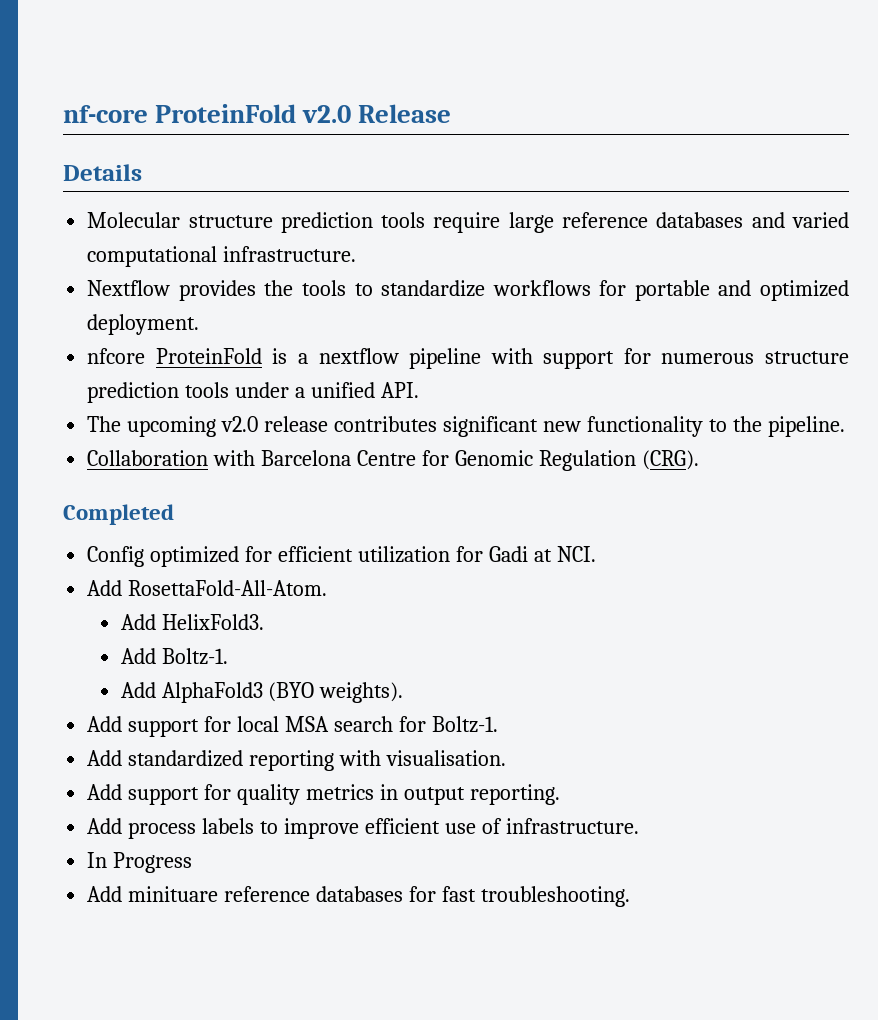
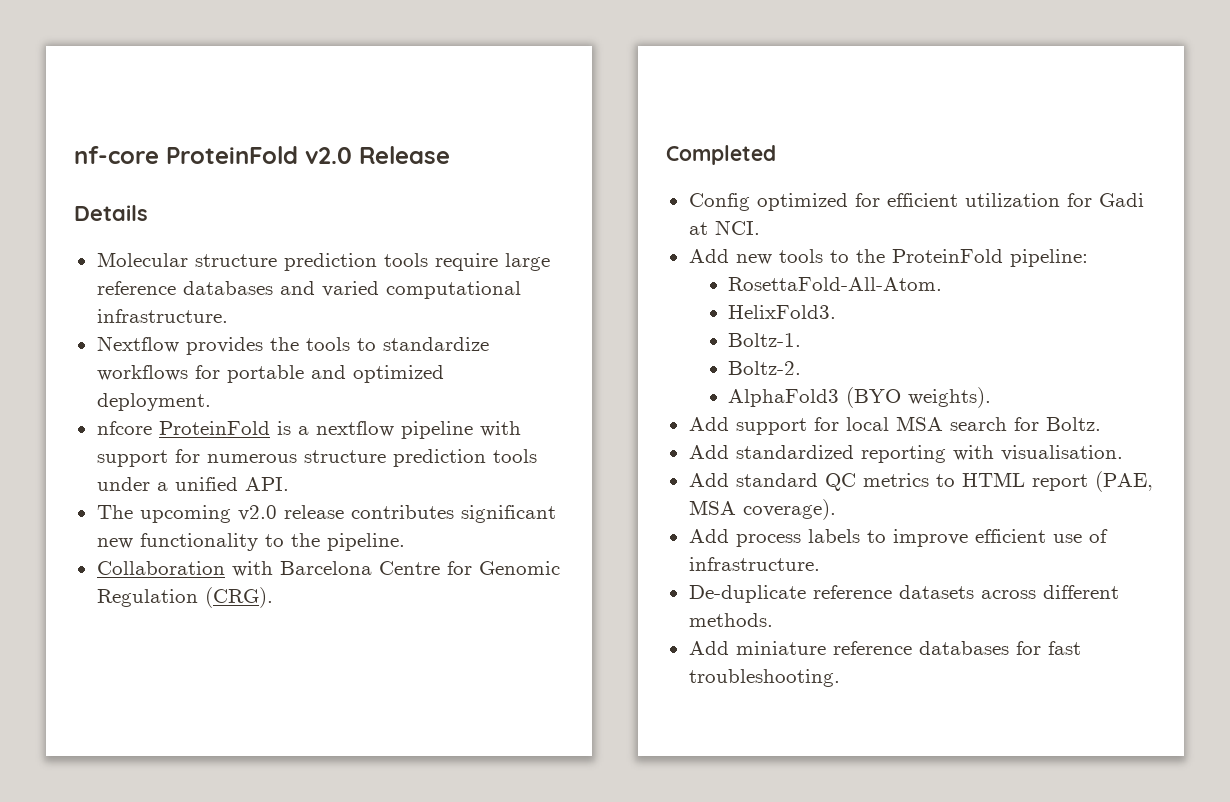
- Add RosettaFold-All-Atom.
+ Add new tools to the ProteinFold pipeline:
+ RosettaFold-All-Atom.
- Add HelixFold3.
+ HelixFold3.
- Add Boltz-1.
- Add AlphaFold3 (BYO weights).
+ Boltz-1.
+ Boltz-2.
+ AlphaFold3 (BYO weights).
- Add support for local MSA search for Boltz-1.
+ Add support for local MSA search for Boltz.
- Add support for quality metrics in output reporting.
+ Add standard QC metrics to HTML report (PAE, MSA coverage).
- In Progress
- Add minituare reference databases for fast troubleshooting.
+ De-duplicate reference datasets across different methods.
+ Add miniature reference databases for fast troubleshooting.

